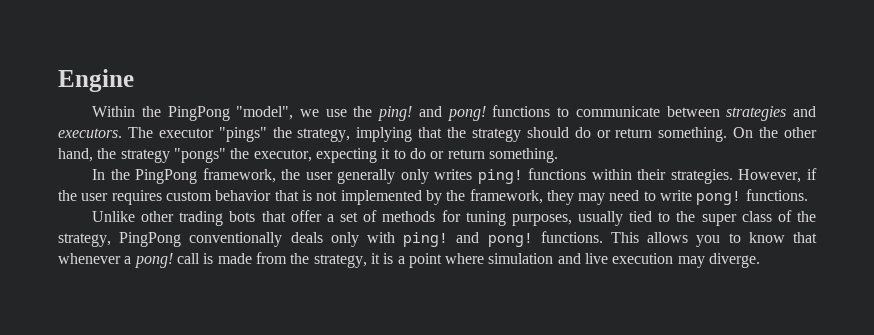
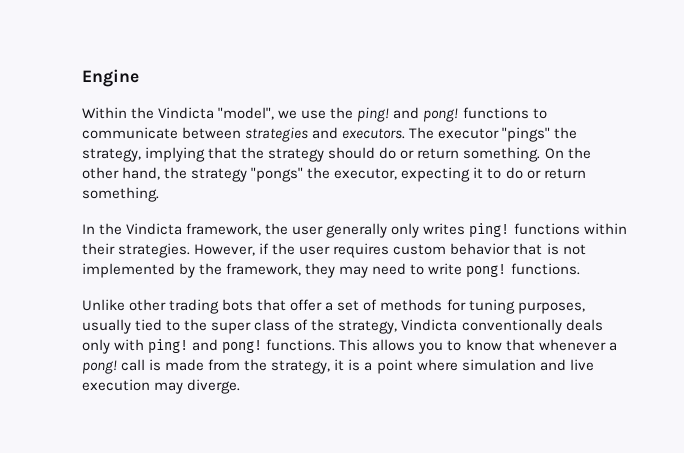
- Within the PingPong "model", we use the ping! and pong! functions to communicate between strategies and executors.
+ Within the Vindicta "model", we use the ping! and pong! functions to communicate between strategies and executors.
- In the PingPong framework, the user generally only writes ping! functions within their strategies.
+ In the Vindicta framework, the user generally only writes ping! functions within their strategies.
- Unlike other trading bots that offer a set of methods for tuning purposes, usually tied to the super class of the strategy, PingPong conventionally deals only with ping! and pong! functions.
+ Unlike other trading bots that offer a set of methods for tuning purposes, usually tied to the super class of the strategy, Vindicta conventionally deals only with ping! and pong! functions.

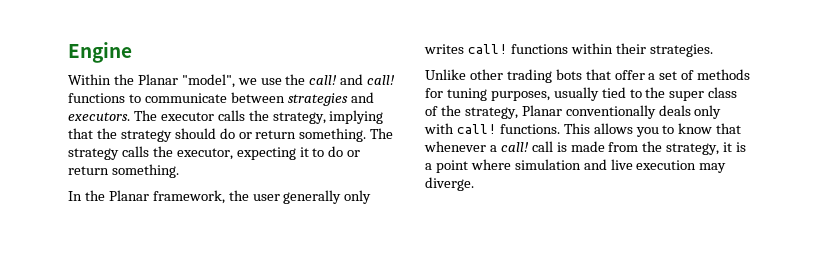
- Within the Vindicta "model", we use the ping! and pong! functions to communicate between strategies and executors.
+ Within the Planar "model", we use the call! and call! functions to communicate between strategies and executors.
- The executor "pings" the strategy, implying that the strategy should do or return something.
+ The executor calls the strategy, implying that the strategy should do or return something.
- On the other hand, the strategy "pongs" the executor, expecting it to do or return something.
+ The strategy calls the executor, expecting it to do or return something.
- In the Vindicta framework, the user generally only writes ping! functions within their strategies. However, if the user requires custom behavior that is not implemented by the framework, they may need to write pong! functions.
+ In the Planar framework, the user generally only writes call! functions within their strategies.
- Unlike other trading bots that offer a set of methods for tuning purposes, usually tied to the super class of the strategy, Vindicta conventionally deals only with ping! and pong! functions.
+ Unlike other trading bots that offer a set of methods for tuning purposes, usually tied to the super class of the strategy, Planar conventionally deals only with call! functions.
- This allows you to know that whenever a pong! call is made from the strategy, it is a point where simulation and live execution may diverge.
+ This allows you to know that whenever a call! call is made from the strategy, it is a point where simulation and live execution may diverge.

